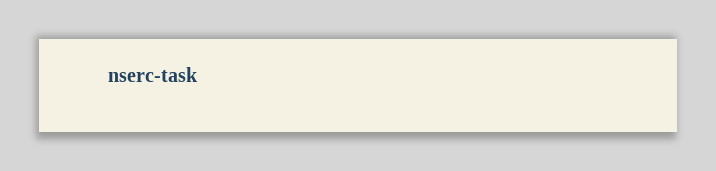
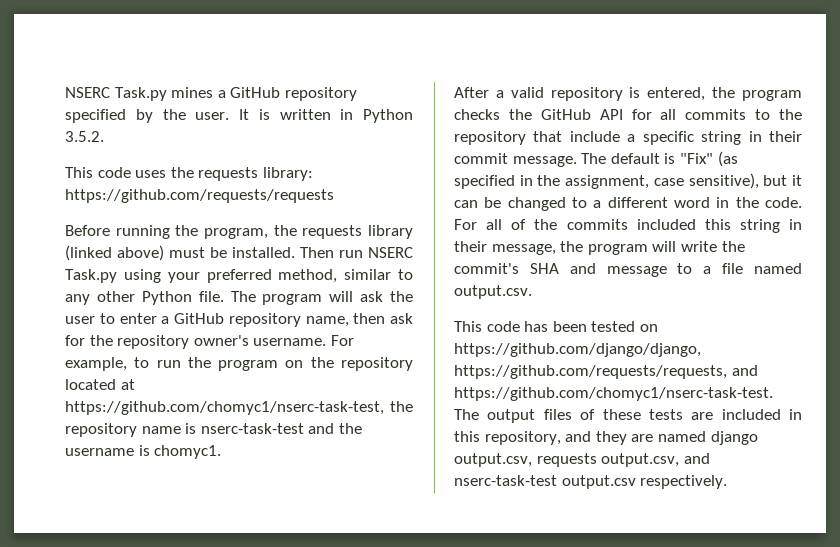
- nserc-task
+ NSERC Task.py mines a GitHub repository specified by the user. It is written in Python 3.5.2.
+ This code uses the requests library: https://github.com/requests/requests
+ Before running the program, the requests library (linked above) must be installed. Then run NSERC Task.py using your preferred method, similar to any other Python file. The program will ask the user to enter a GitHub repository name, then ask for the repository owner's username. For example, to run the program on the repository located at https://github.com/chomyc1/nserc-task-test, the repository name is nserc-task-test and the username is chomyc1.
+ After a valid repository is entered, the program checks the GitHub API for all commits to the repository that include a specific string in their commit message. The default is "Fix" (as specified in the assignment, case sensitive), but it can be changed to a different word in the code. For all of the commits included this string in their message, the program will write the commit's SHA and message to a file named output.csv.
+ This code has been tested on https://github.com/django/django, https://github.com/requests/requests, and https://github.com/chomyc1/nserc-task-test. The output files of these tests are included in this repository, and they are named django output.csv, requests output.csv, and nserc-task-test output.csv respectively.

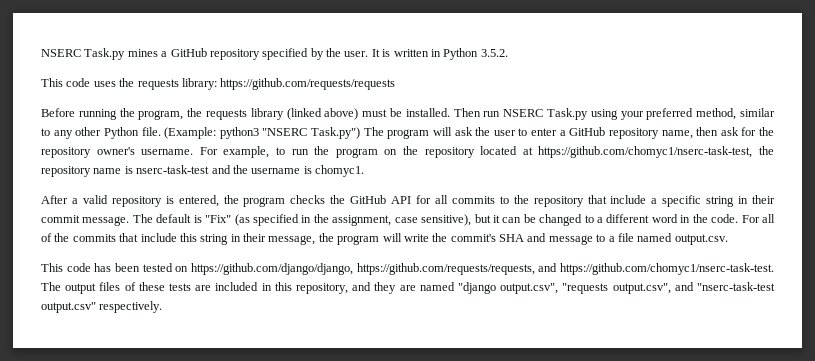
- The program will ask the user to enter a GitHub repository name, then ask for the repository owner's username.
+ (Example: python3 "NSERC Task.py") The program will ask the user to enter a GitHub repository name, then ask for the repository owner's username.
- For all of the commits included this string in their message, the program will write the commit's SHA and message to a file named output.csv.
+ For all of the commits that include this string in their message, the program will write the commit's SHA and message to a file named output.csv.
- This code has been tested on https://github.com/django/django, https://github.com/requests/requests, and https://github.com/chomyc1/nserc-task-test. The output files of these tests are included in this repository, and they are named django output.csv, requests output.csv, and nserc-task-test output.csv respectively.
+ This code has been tested on https://github.com/django/django, https://github.com/requests/requests, and https://github.com/chomyc1/nserc-task-test. The output files of these tests are included in this repository, and they are named "django output.csv", "requests output.csv", and "nserc-task-test output.csv" respectively.

